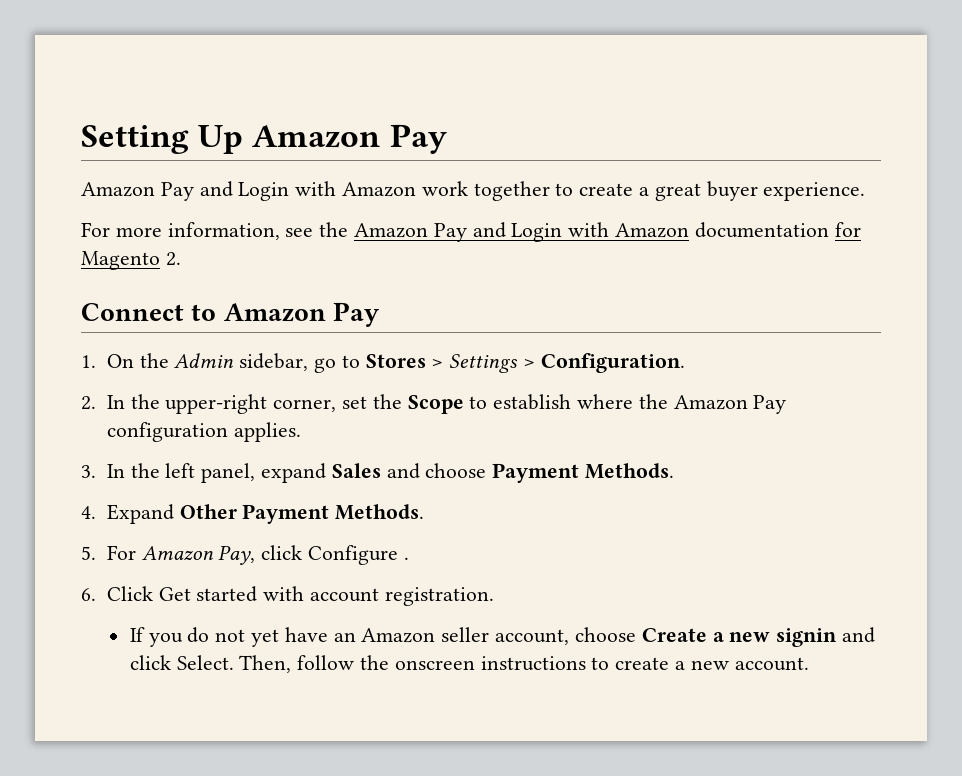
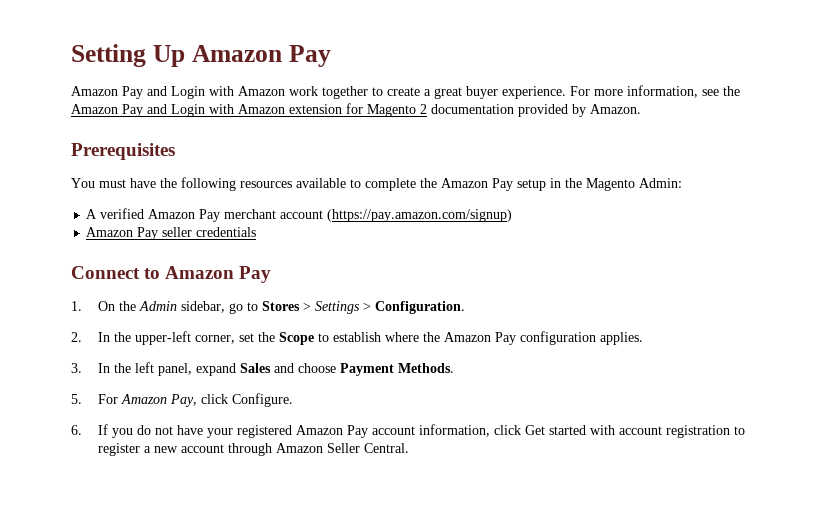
- Amazon Pay and Login with Amazon work together to create a great buyer experience.
- For more information, see the Amazon Pay and Login with Amazon documentation for Magento 2.
+ Amazon Pay and Login with Amazon work together to create a great buyer experience. For more information, see the Amazon Pay and Login with Amazon extension for Magento 2 documentation provided by Amazon.
+ Prerequisites
+ You must have the following resources available to complete the Amazon Pay setup in the Magento Admin:
+ A verified Amazon Pay merchant account (https://pay.amazon.com/signup)
+ Amazon Pay seller credentials
- 2. In the upper-right corner, set the Scope to establish where the Amazon Pay configuration applies.
+ 2. In the upper-left corner, set the Scope to establish where the Amazon Pay configuration applies.
- 4. Expand Other Payment Methods.
- 5. For Amazon Pay, click Configure .
+ 5. For Amazon Pay, click Configure.
- 6. Click Get started with account registration.
- If you do not yet have an Amazon seller account, choose Create a new signin and click Select. Then, follow the onscreen instructions to create a new account.
+ 6. If you do not have your registered Amazon Pay account information, click Get started with account registration to register a new account through Amazon Seller Central.

